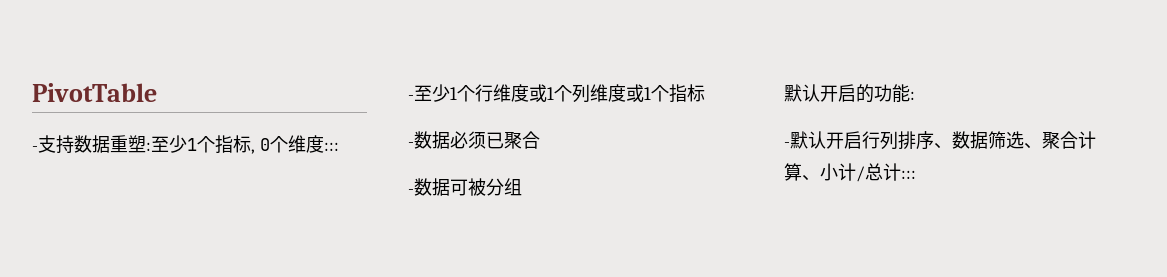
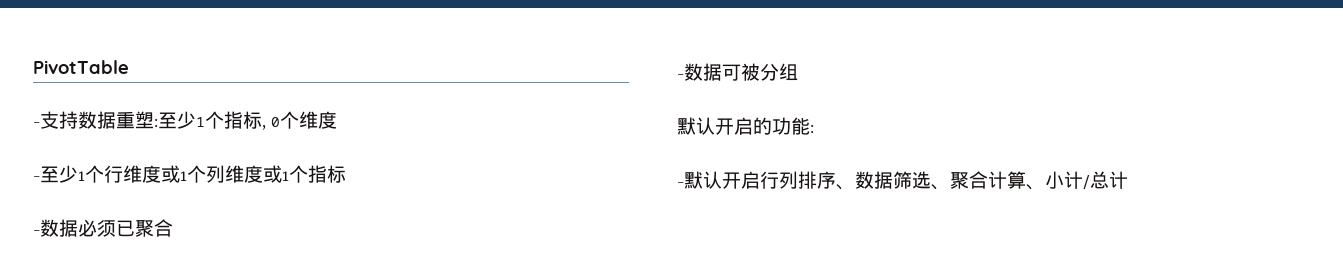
- -支持数据重塑:至少1个指标, 0个维度:::
+ -支持数据重塑:至少1个指标, 0个维度
- -默认开启行列排序、数据筛选、聚合计算、小计/总计:::
+ -默认开启行列排序、数据筛选、聚合计算、小计/总计

